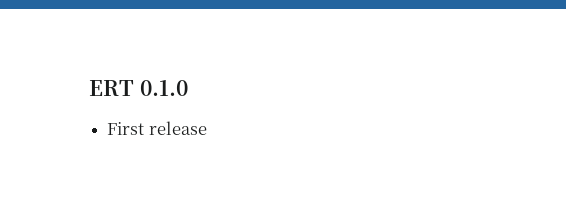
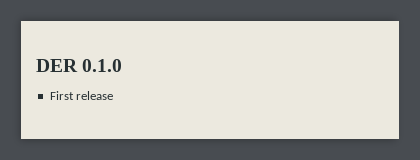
- ERT 0.1.0
+ DER 0.1.0

